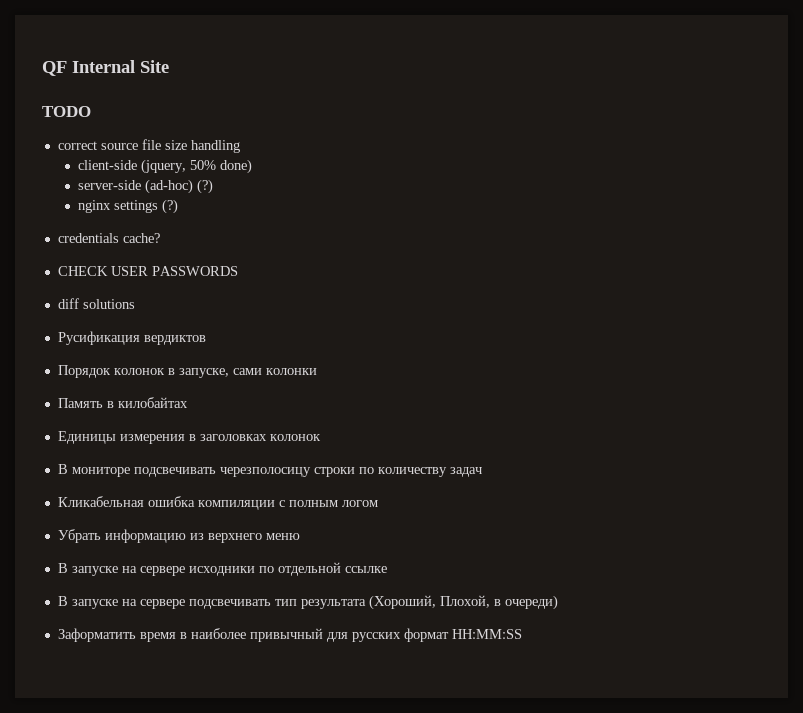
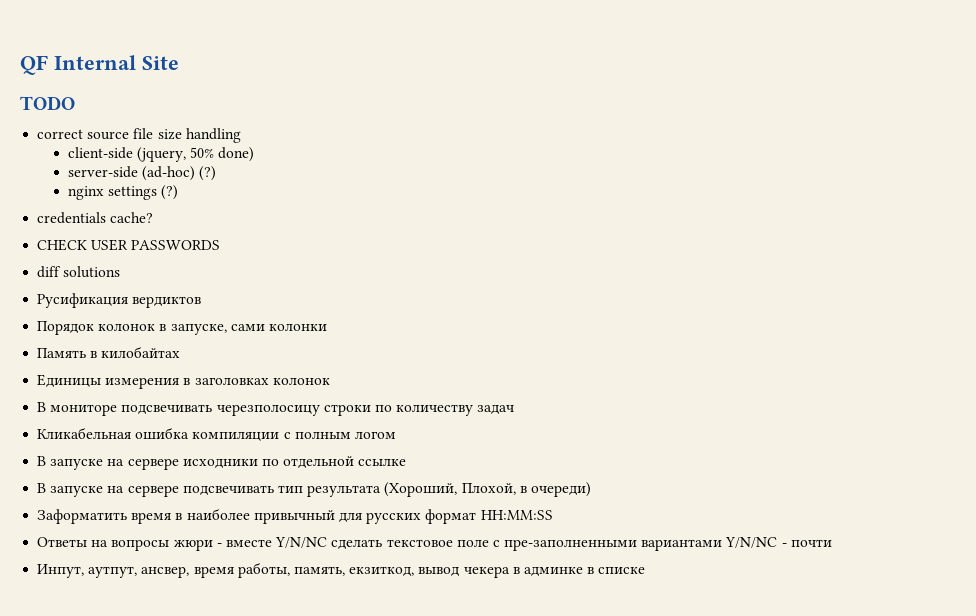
- Убрать информацию из верхнего меню
+ Ответы на вопросы жюри - вместе Y/N/NC сделать текстовое поле с пре-заполненными вариантами Y/N/NC - почти
+ Инпут, аутпут, ансвер, время работы, память, екзиткод, вывод чекера в админке в списке

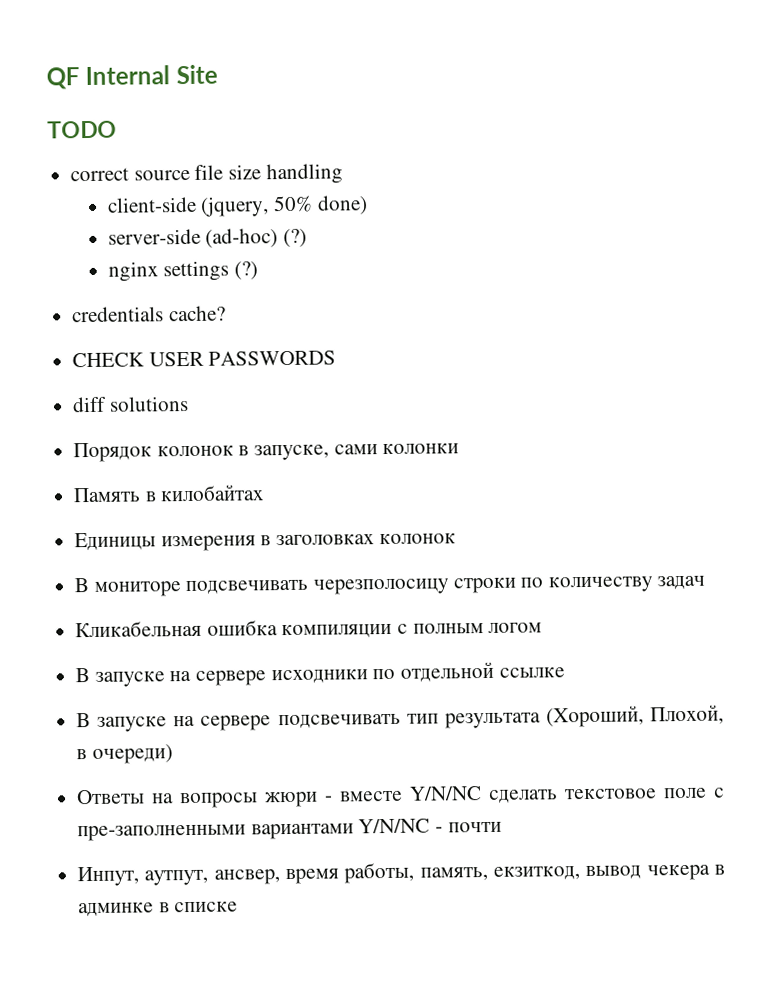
- Русификация вердиктов
- Заформатить время в наиболее привычный для русских формат HH:MM:SS

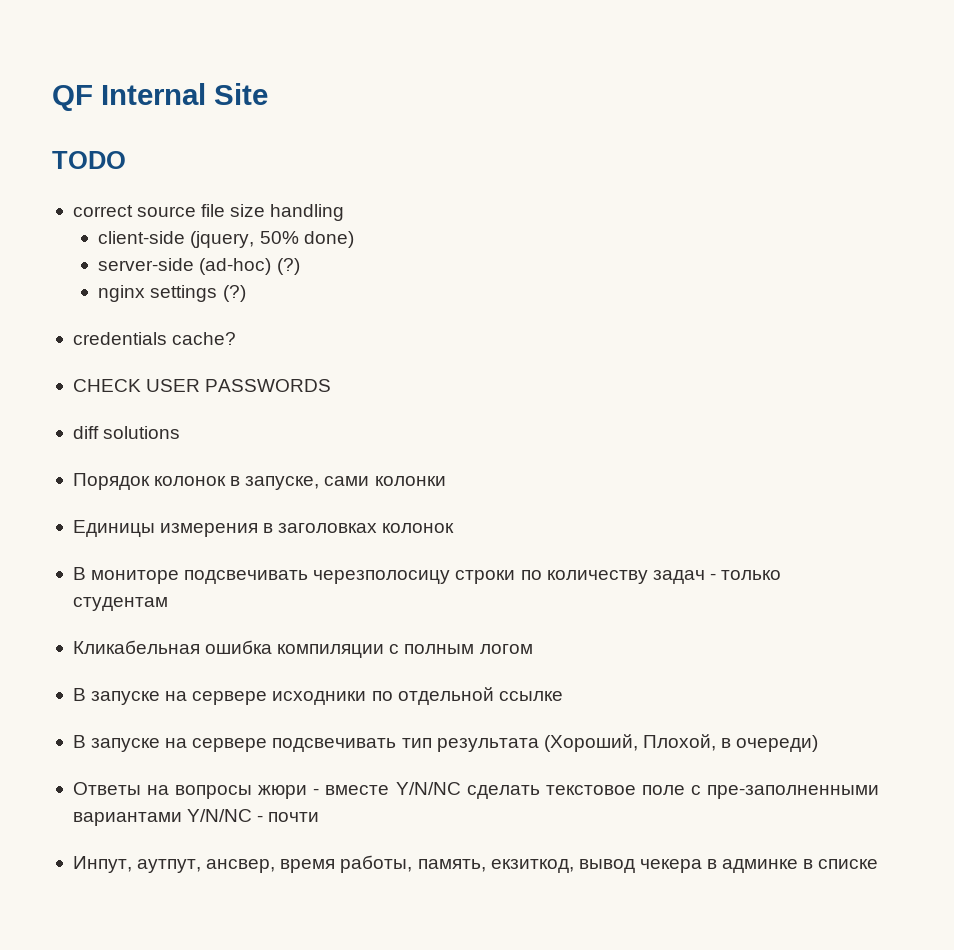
- Память в килобайтах
- В мониторе подсвечивать черезполосицу строки по количеству задач
+ В мониторе подсвечивать черезполосицу строки по количеству задач - только студентам

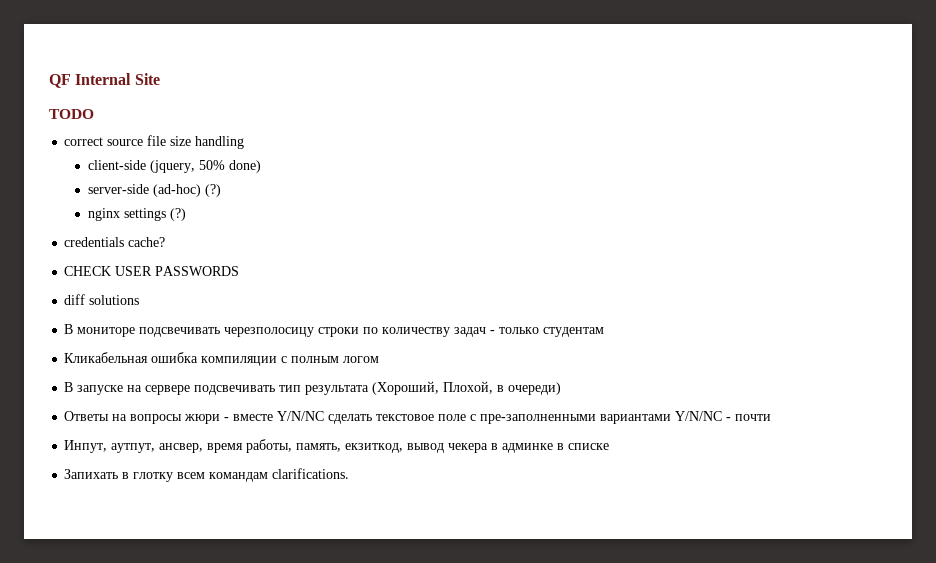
- Порядок колонок в запуске, сами колонки
- Единицы измерения в заголовках колонок
- В запуске на сервере исходники по отдельной ссылке
+ Запихать в глотку всем командам clarifications.

